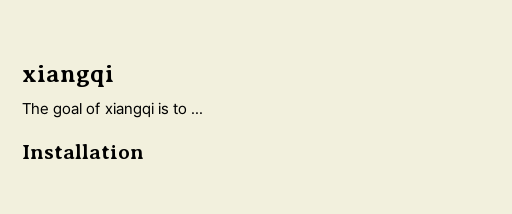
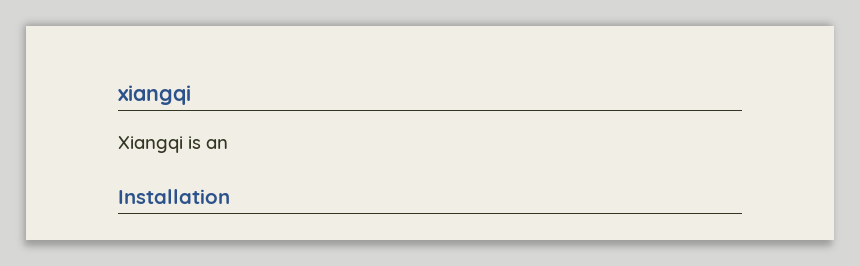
- The goal of xiangqi is to ...
+ Xiangqi is an

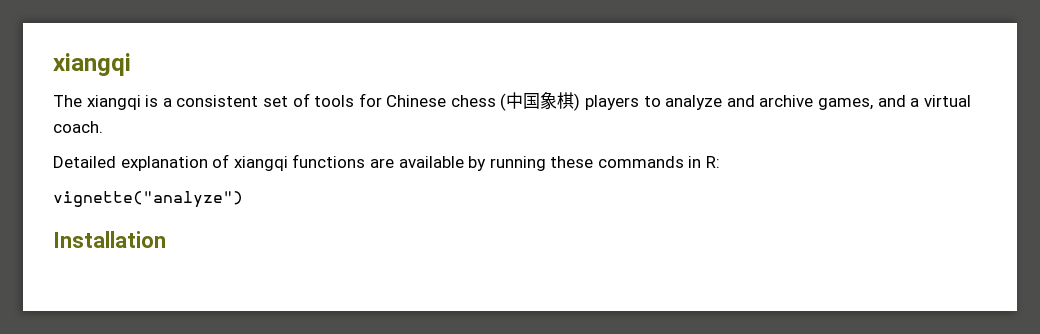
- Xiangqi is an
+ The xiangqi is a consistent set of tools for Chinese chess (中国象棋) players to analyze and archive games, and a virtual coach.
+ Detailed explanation of xiangqi functions are available by running these commands in R:
+ vignette("analyze")

